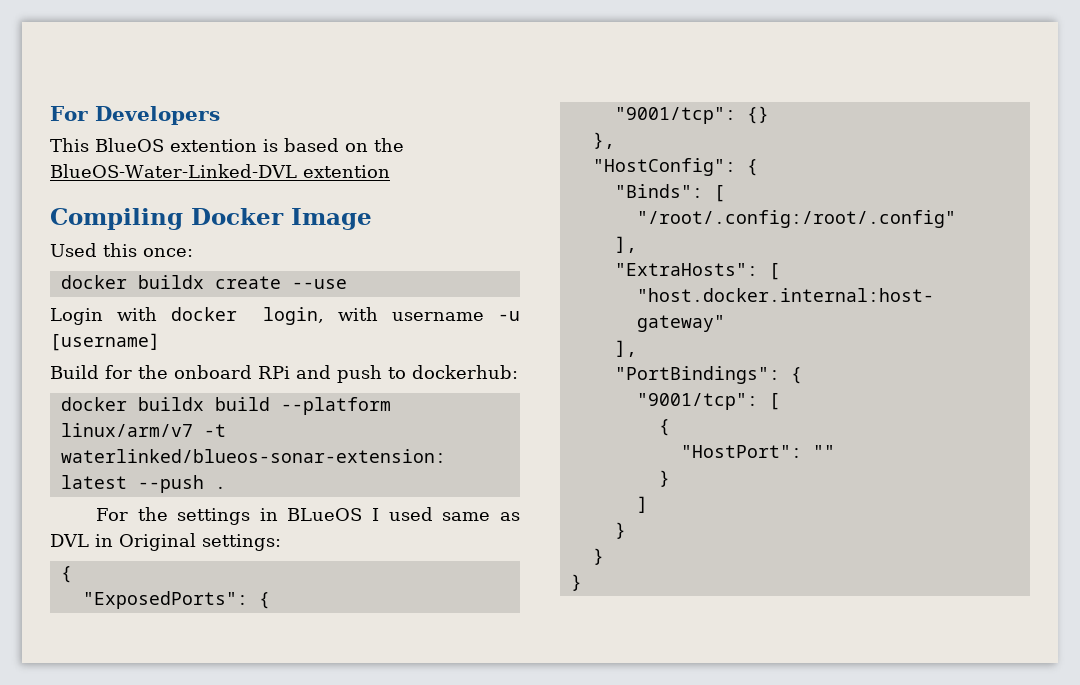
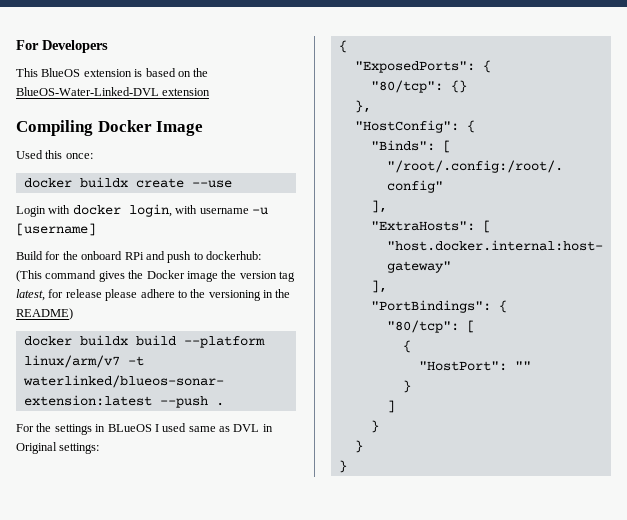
- This BlueOS extention is based on the BlueOS-Water-Linked-DVL extention
+ This BlueOS extension is based on the BlueOS-Water-Linked-DVL extension
+ (This command gives the Docker image the version tag latest, for release please adhere to the versioning in the README)
- "9001/tcp": {}
+ "80/tcp": {}
- "9001/tcp": [
+ "80/tcp": [

